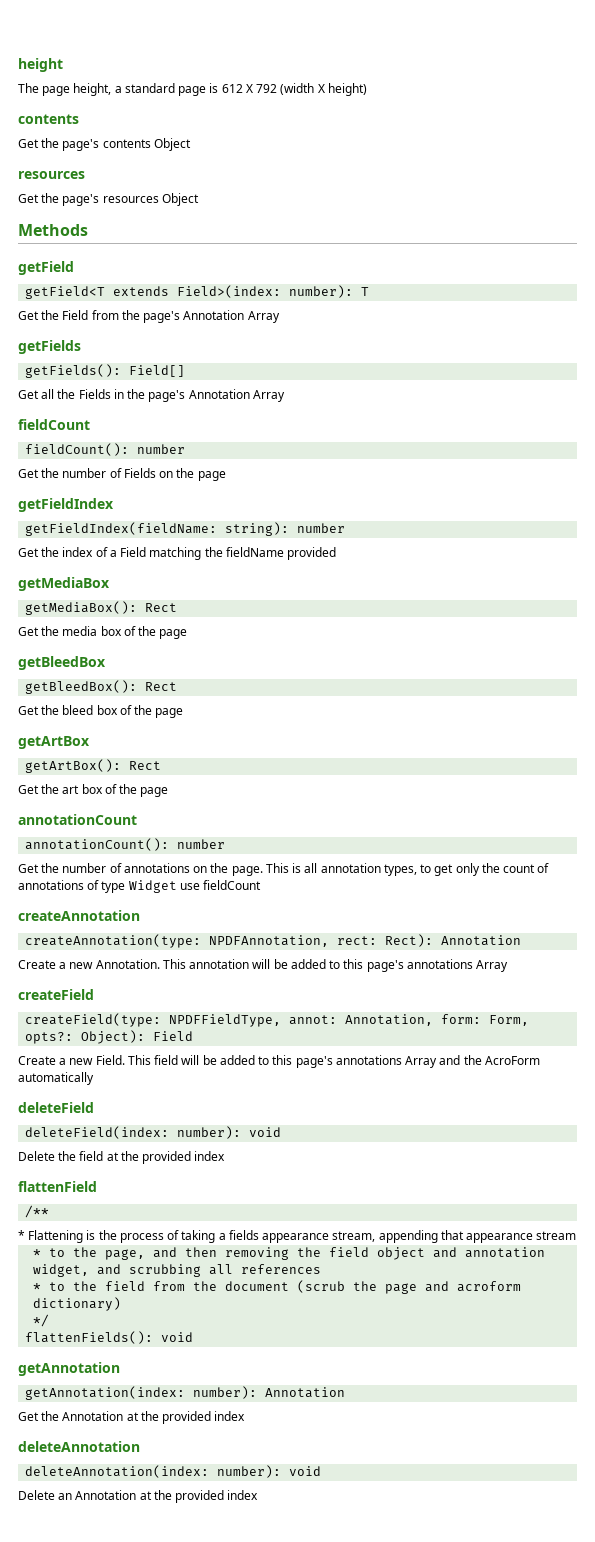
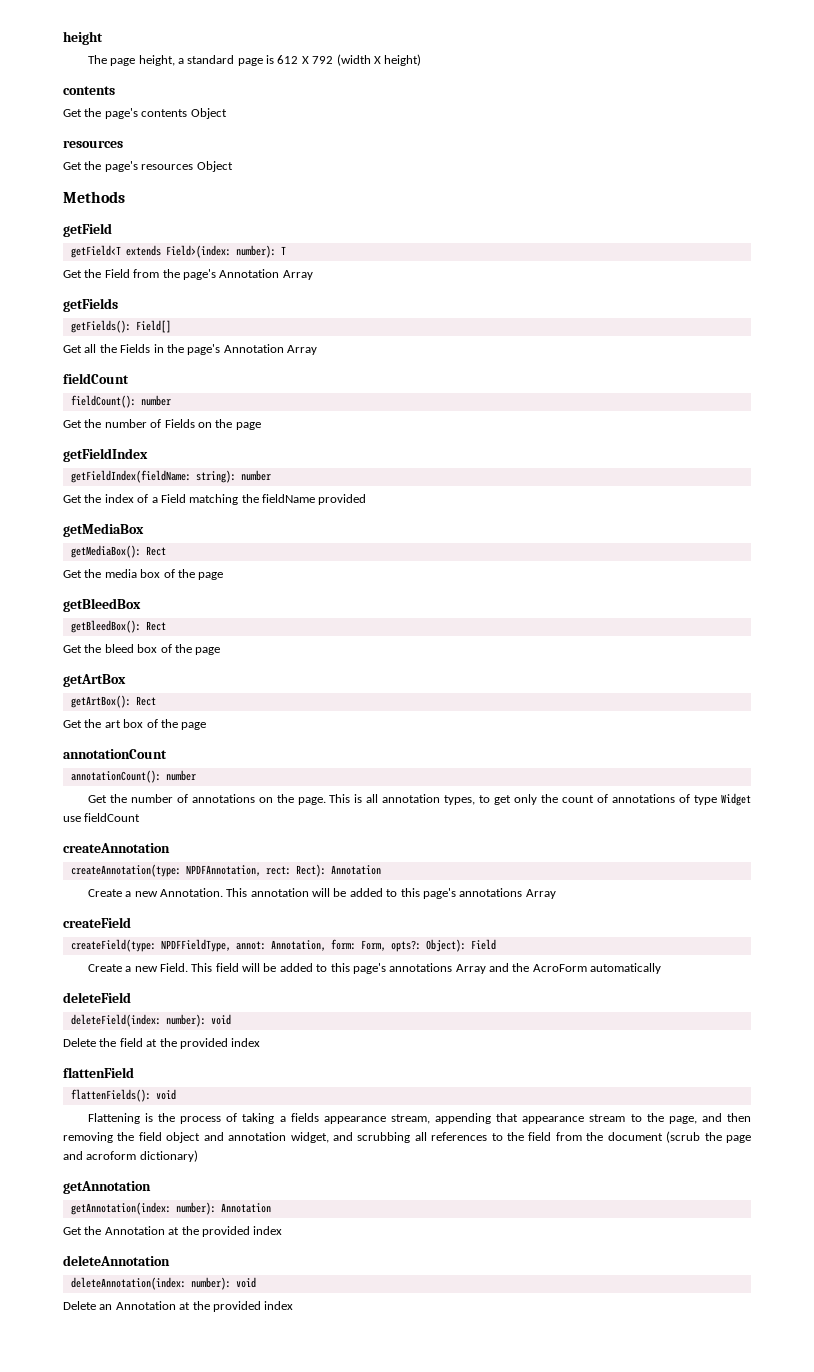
- /**
- * Flattening is the process of taking a fields appearance stream, appending that appearance stream
- * to the page, and then removing the field object and annotation widget, and scrubbing all references
- * to the field from the document (scrub the page and acroform dictionary)
+ flattenFields(): void
+ Flattening is the process of taking a fields appearance stream, appending that appearance stream to the page, and then removing the field object and annotation widget, and scrubbing all references to the field from the document (scrub the page and acroform dictionary)
- */
- flattenFields(): void

